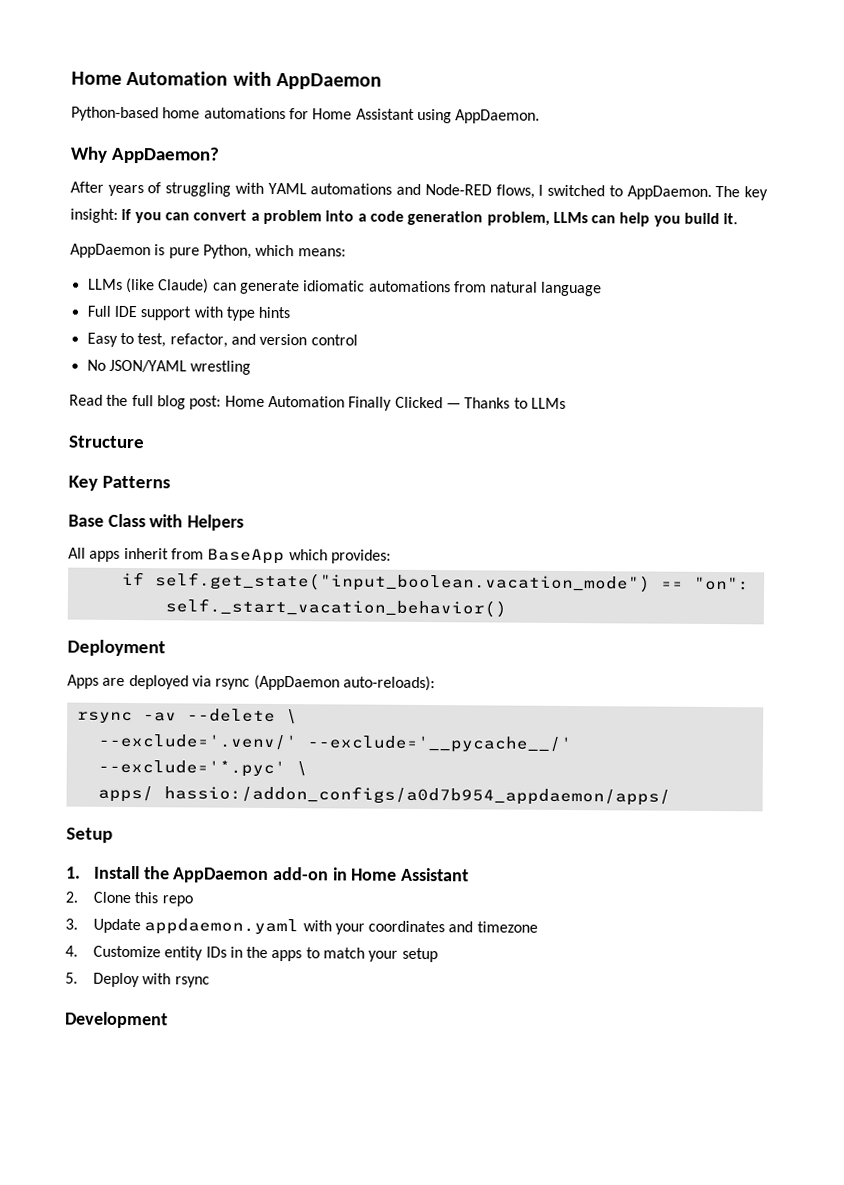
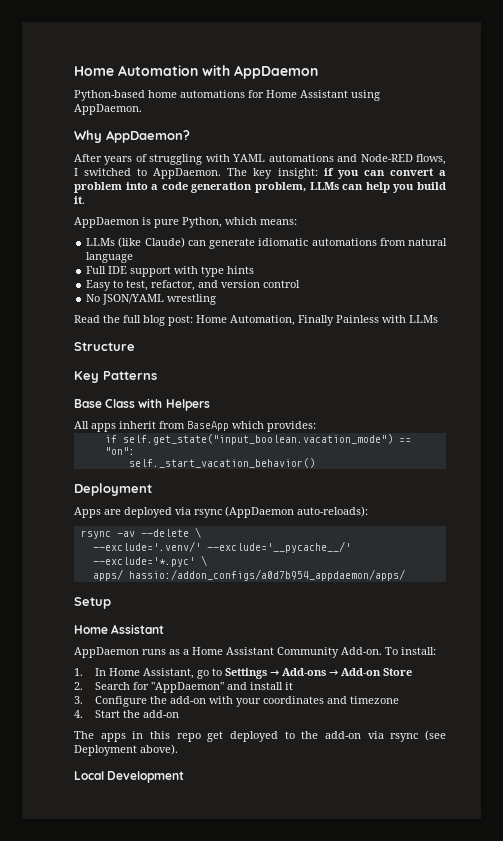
- Read the full blog post: Home Automation Finally Clicked — Thanks to LLMs
+ Read the full blog post: Home Automation, Finally Painless with LLMs
  Setup
- 1. Install the AppDaemon add-on in Home Assistant
- 2. Clone this repo
- 3. Update appdaemon.yaml with your coordinates and timezone
+ Home Assistant
+ AppDaemon runs as a Home Assistant Community Add-on. To install:
+ 1. In Home Assistant, go to Settings → Add-ons → Add-on Store
+ 2. Search for "AppDaemon" and install it
+ 3. Configure the add-on with your coordinates and timezone
- 4. Customize entity IDs in the apps to match your setup
- 5. Deploy with rsync
- Development
+ 4. Start the add-on
+ The apps in this repo get deployed to the add-on via rsync (see Deployment above).
+ Local Development

